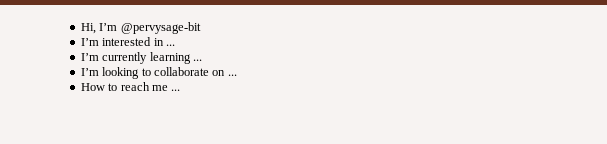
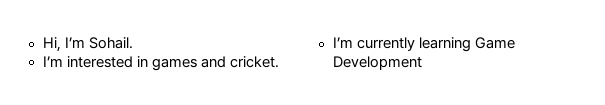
- Hi, I’m @pervysage-bit
+ Hi, I’m Sohail.
- I’m interested in ...
+ I’m interested in games and cricket.
- I’m currently learning ...
- I’m looking to collaborate on ...
- How to reach me ...
+ I’m currently learning Game Development

